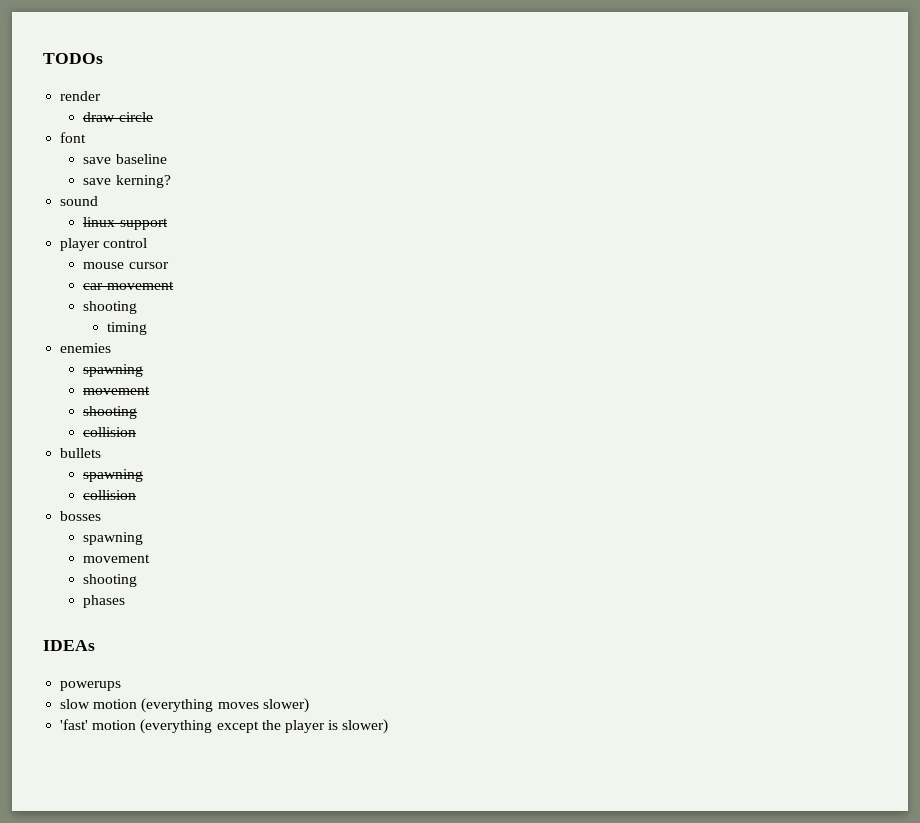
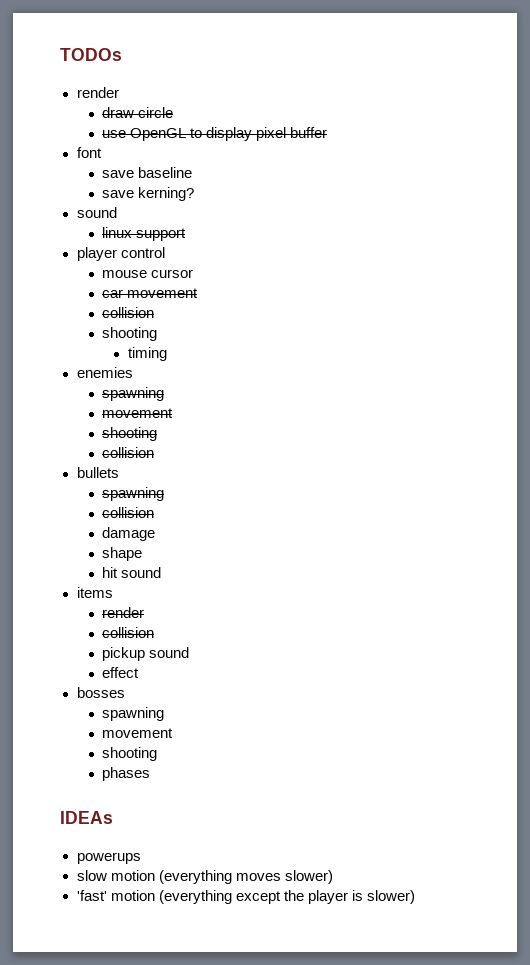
+ use OpenGL to display pixel buffer
  car movement
+ collision
+ damage
+ shape
+ hit sound
+ items
+ render
+ collision
+ pickup sound
+ effect

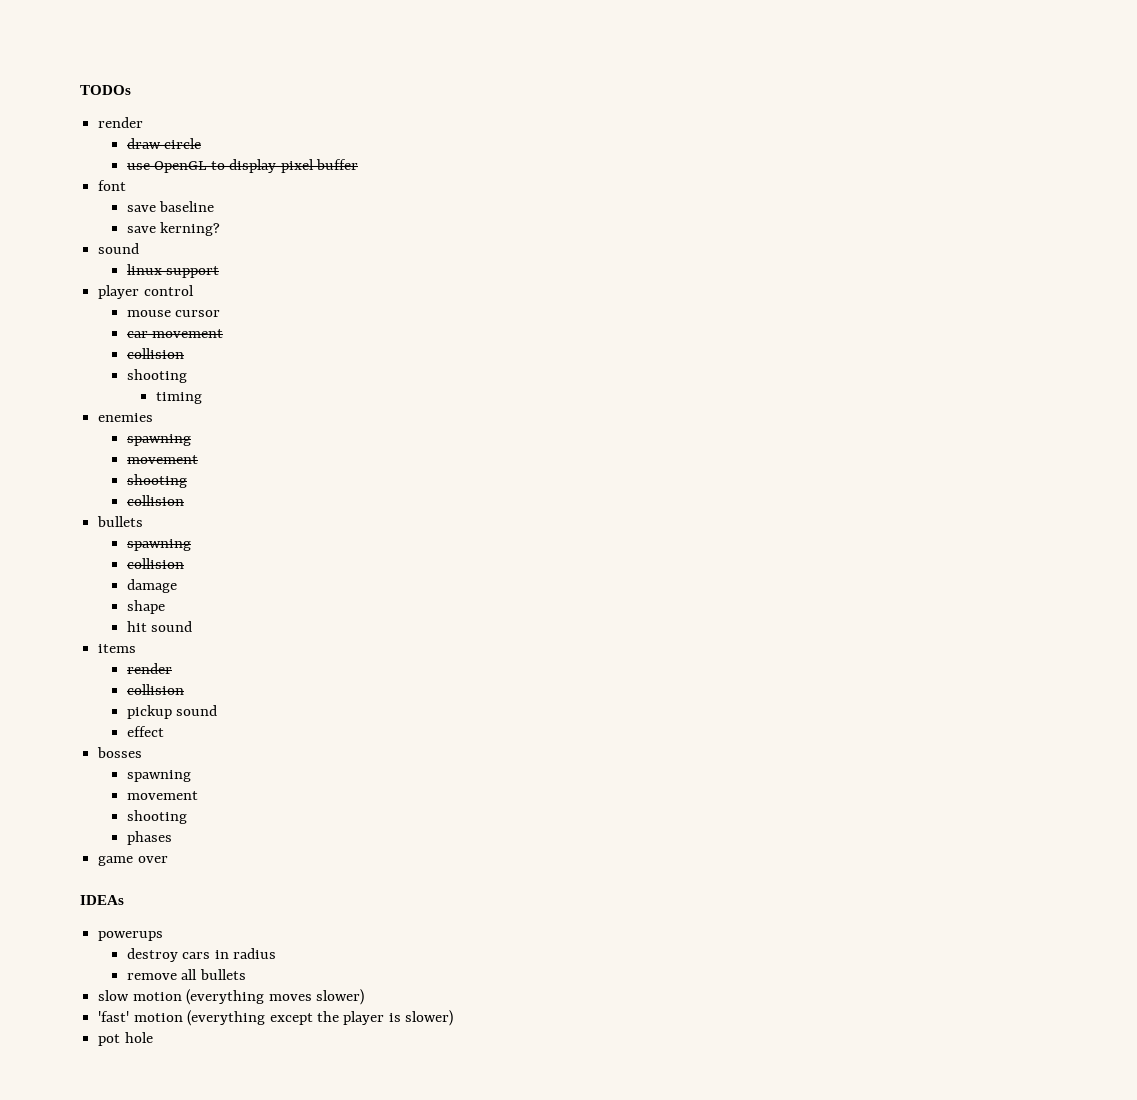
+ game over
+ destroy cars in radius
+ remove all bullets
+ pot hole

